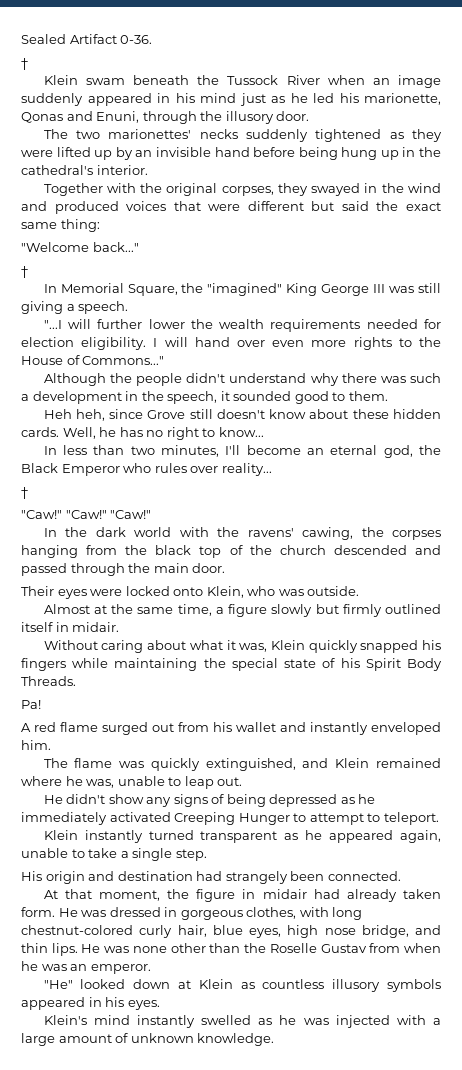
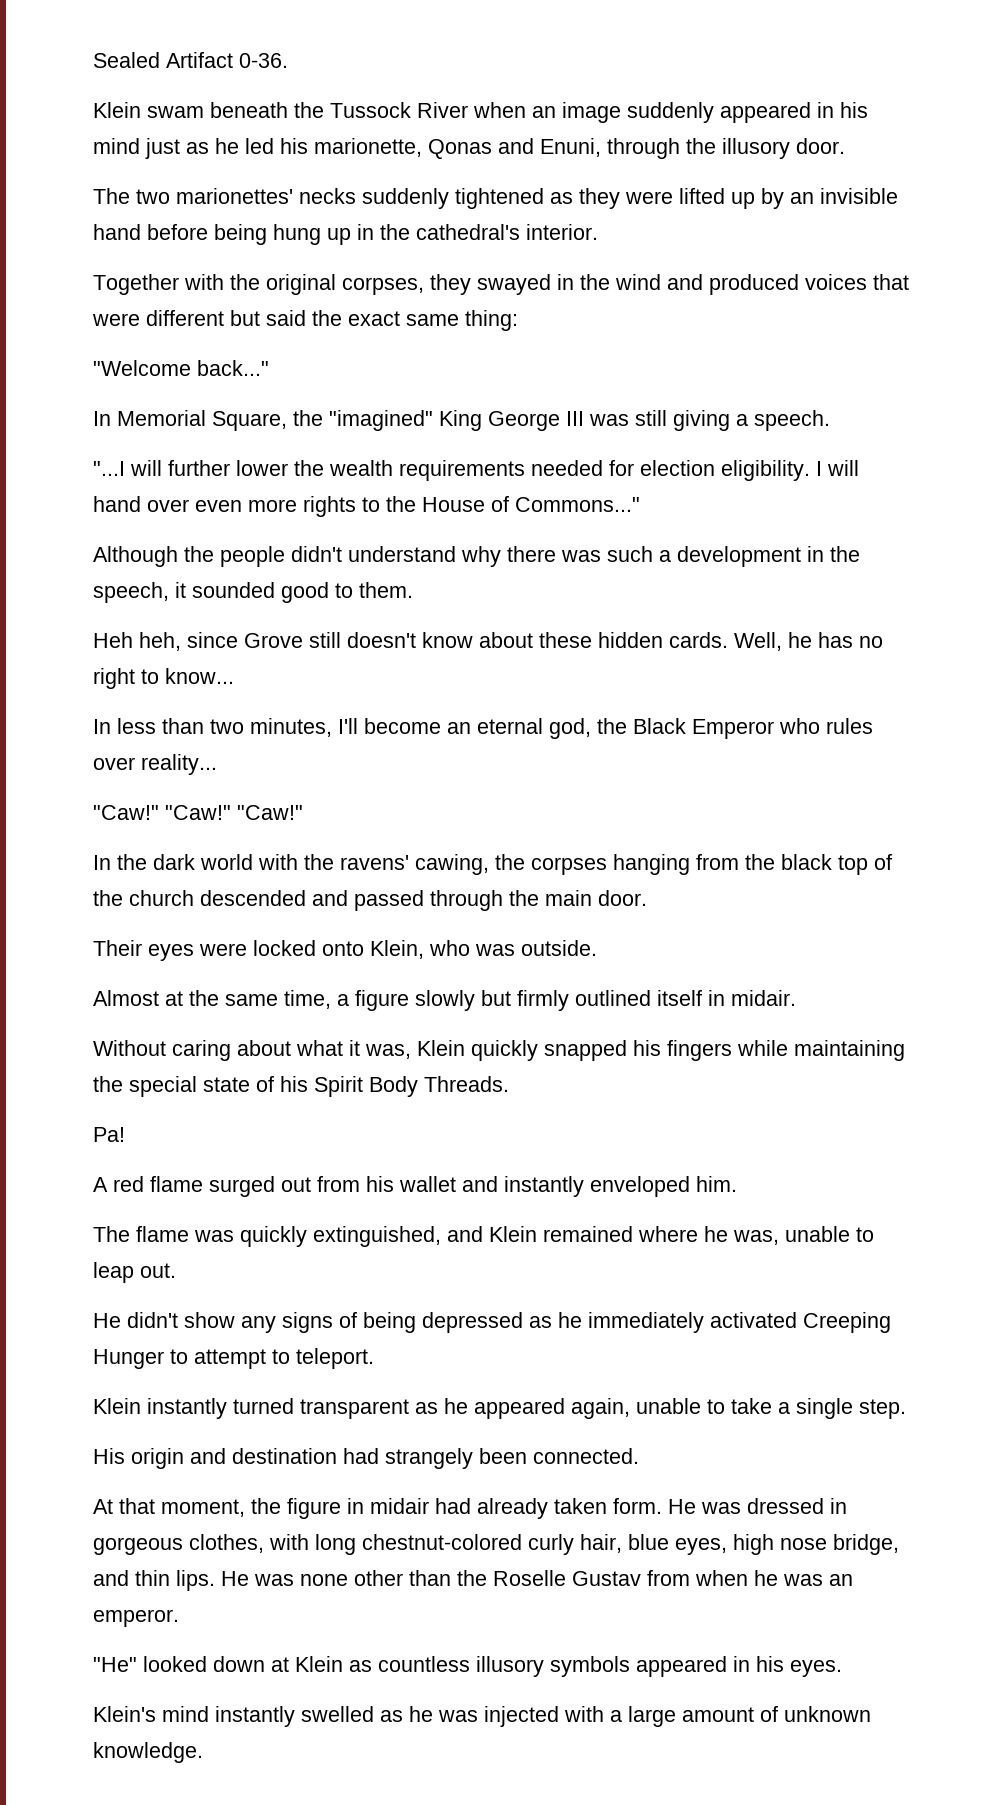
  Sealed Artifact 0-36.
- †
  "Welcome back..."
- †
  In less than two minutes, I'll become an eternal god, the Black Emperor who rules over reality...
- †

